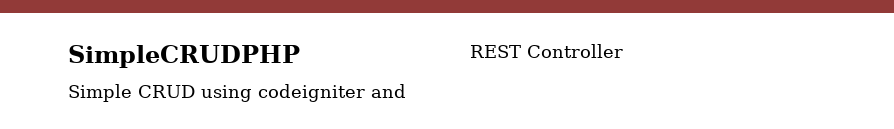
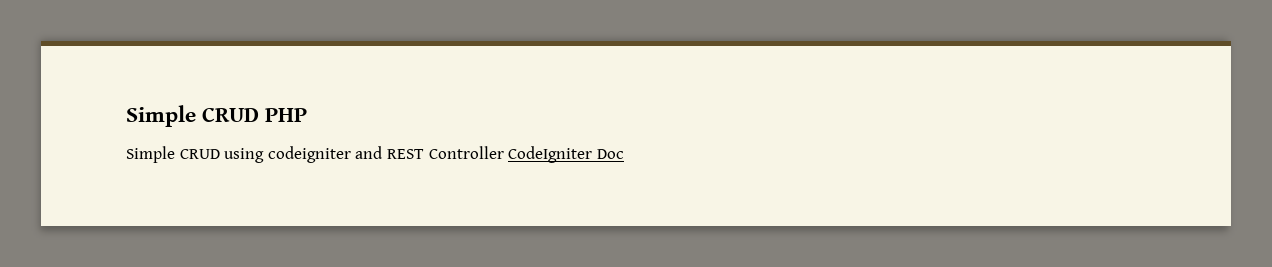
- SimpleCRUDPHP
+ Simple CRUD PHP
- Simple CRUD using codeigniter and REST Controller
+ Simple CRUD using codeigniter and REST Controller CodeIgniter Doc

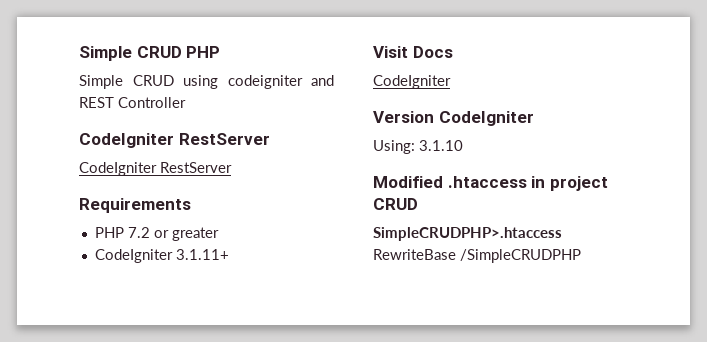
- Simple CRUD using codeigniter and REST Controller CodeIgniter Doc
+ Simple CRUD using codeigniter and REST Controller
+ CodeIgniter RestServer
+ CodeIgniter RestServer
+ Requirements
+ PHP 7.2 or greater
+ CodeIgniter 3.1.11+
+ Visit Docs
+ CodeIgniter
+ Version CodeIgniter
+ Using: 3.1.10
+ Modified .htaccess in project CRUD
+ SimpleCRUDPHP>.htaccess RewriteBase /SimpleCRUDPHP

